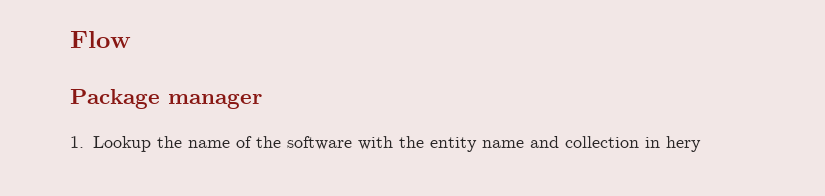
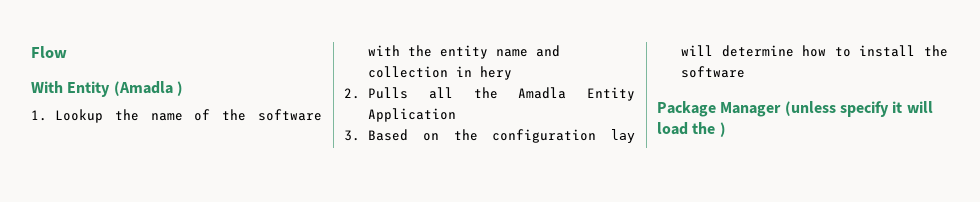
- Package manager
+ With Entity (Amadla )
+ 2. Pulls all the Amadla Entity Application
+ 3. Based on the configuration lay will determine how to install the software
+ Package Manager (unless specify it will load the )

